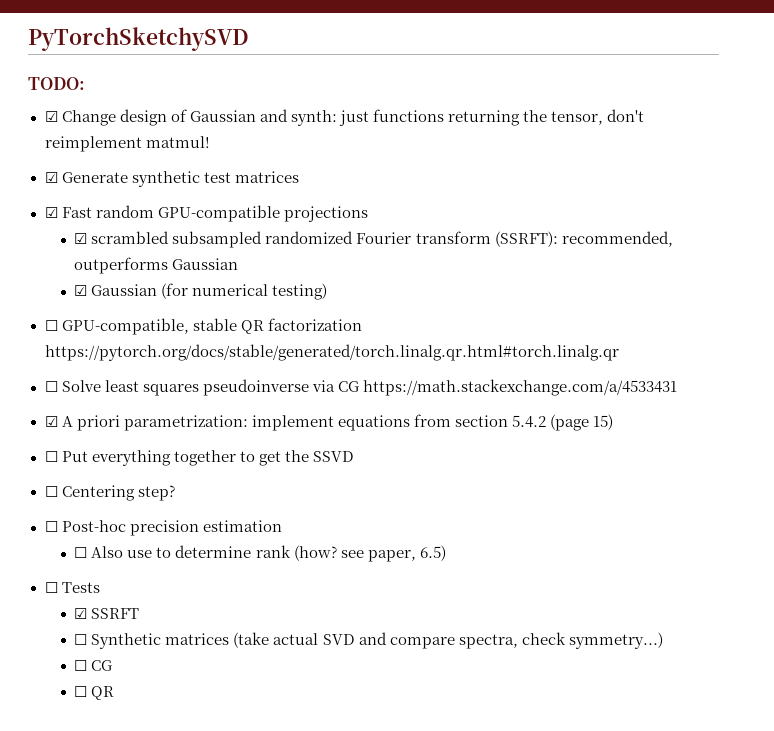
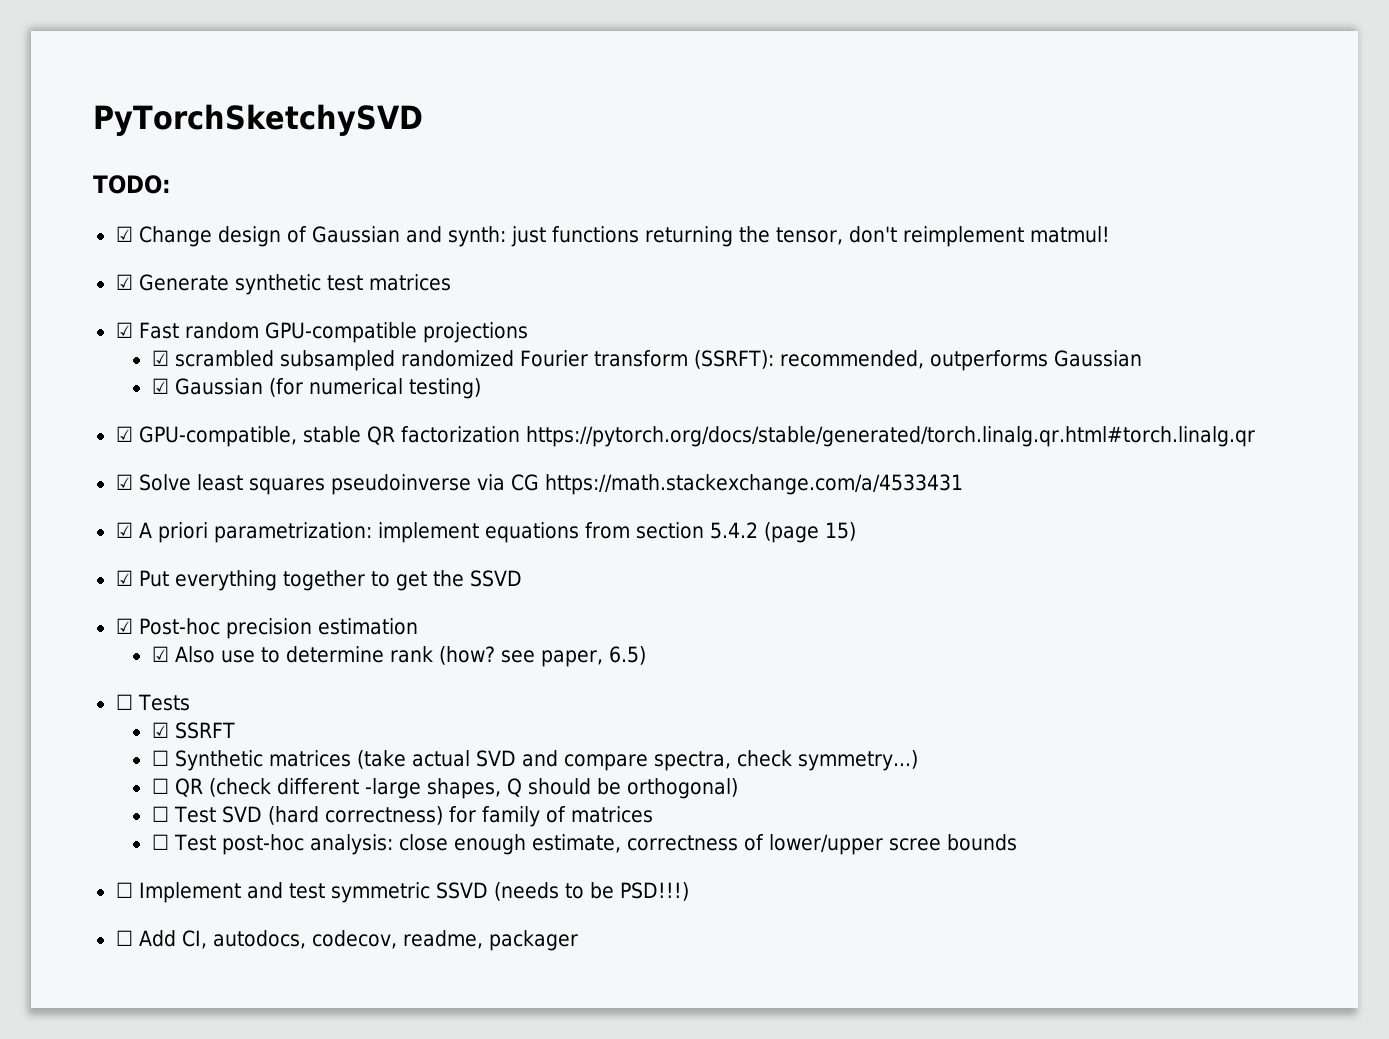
- ☐ GPU-compatible, stable QR factorization https://pytorch.org/docs/stable/generated/torch.linalg.qr.html#torch.linalg.qr
+ ☑ GPU-compatible, stable QR factorization https://pytorch.org/docs/stable/generated/torch.linalg.qr.html#torch.linalg.qr
- ☐ Solve least squares pseudoinverse via CG https://math.stackexchange.com/a/4533431
+ ☑ Solve least squares pseudoinverse via CG https://math.stackexchange.com/a/4533431
- ☐ Put everything together to get the SSVD
+ ☑ Put everything together to get the SSVD
- ☐ Centering step?
- ☐ Post-hoc precision estimation
+ ☑ Post-hoc precision estimation
- ☐ Also use to determine rank (how? see paper, 6.5)
+ ☑ Also use to determine rank (how? see paper, 6.5)
- ☐ CG
- ☐ QR
+ ☐ QR (check different -large shapes, Q should be orthogonal)
+ ☐ Test SVD (hard correctness) for family of matrices
+ ☐ Test post-hoc analysis: close enough estimate, correctness of lower/upper scree bounds
+ ☐ Implement and test symmetric SSVD (needs to be PSD!!!)
+ ☐ Add CI, autodocs, codecov, readme, packager

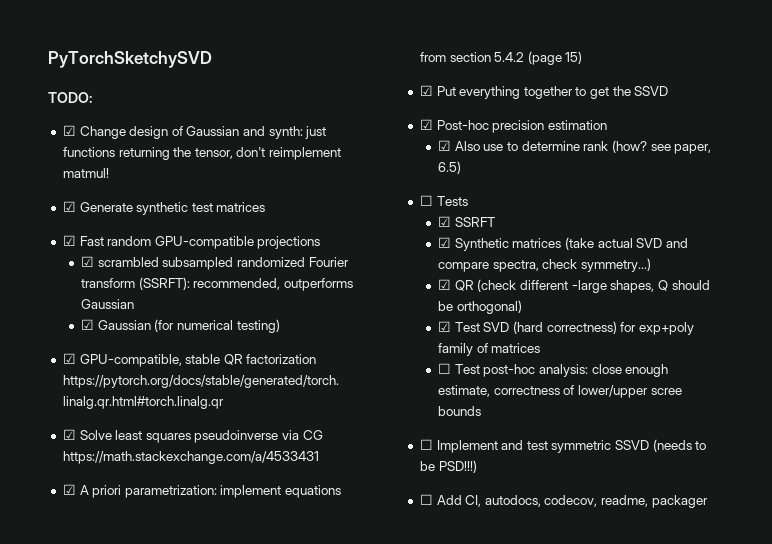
- ☐ Synthetic matrices (take actual SVD and compare spectra, check symmetry...)
+ ☑ Synthetic matrices (take actual SVD and compare spectra, check symmetry...)
- ☐ QR (check different -large shapes, Q should be orthogonal)
+ ☑ QR (check different -large shapes, Q should be orthogonal)
- ☐ Test SVD (hard correctness) for family of matrices
+ ☑ Test SVD (hard correctness) for exp+poly family of matrices

